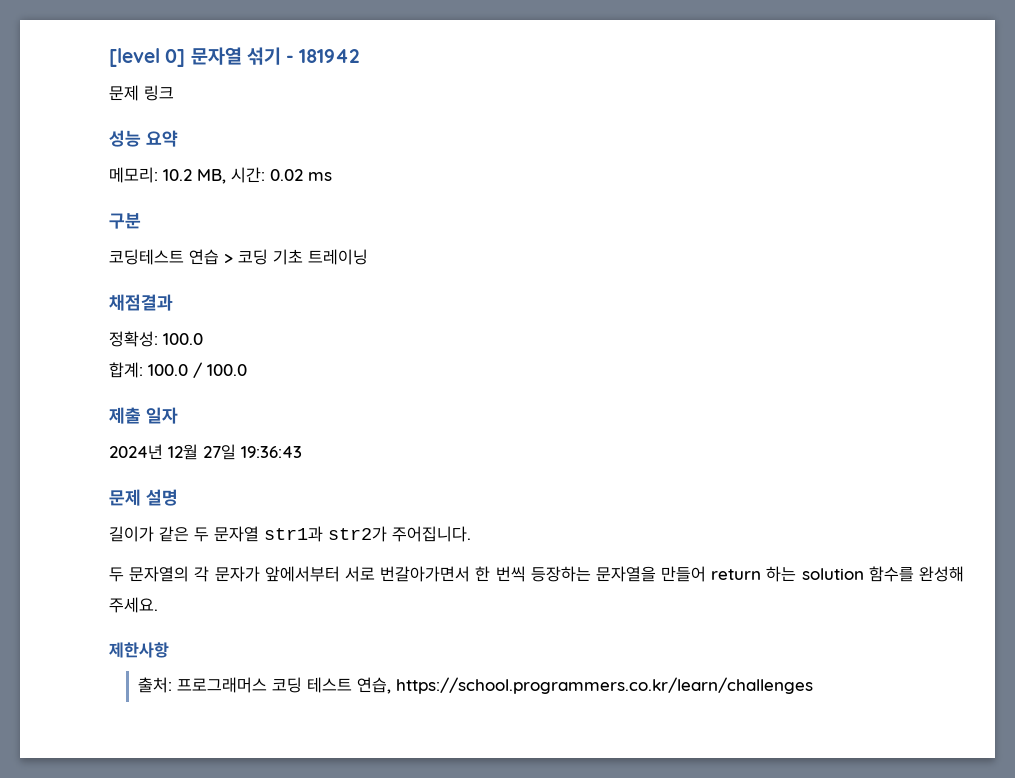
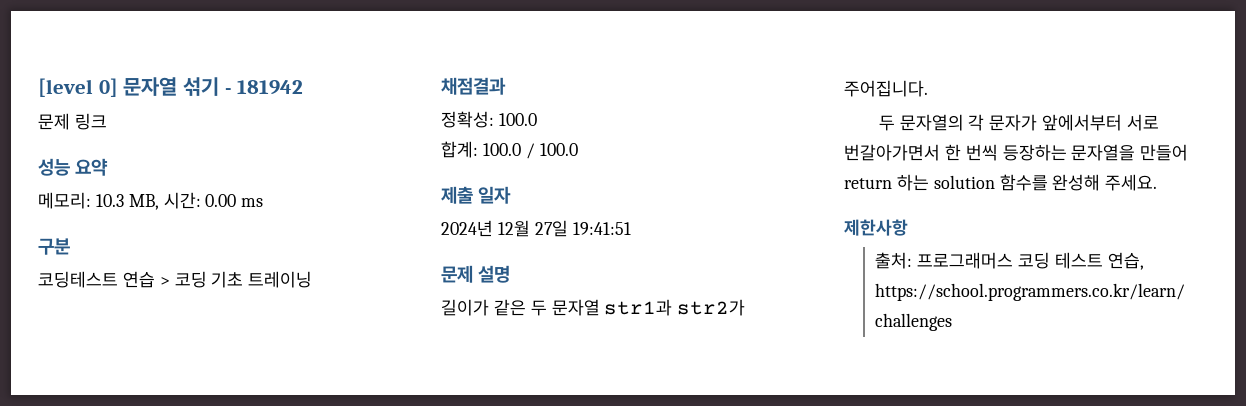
- 메모리: 10.2 MB, 시간: 0.02 ms
+ 메모리: 10.3 MB, 시간: 0.00 ms
- 2024년 12월 27일 19:36:43
+ 2024년 12월 27일 19:41:51

